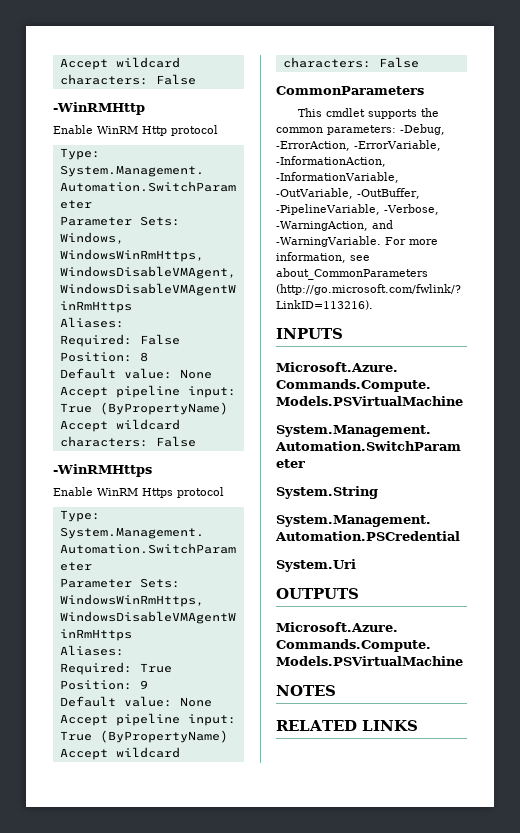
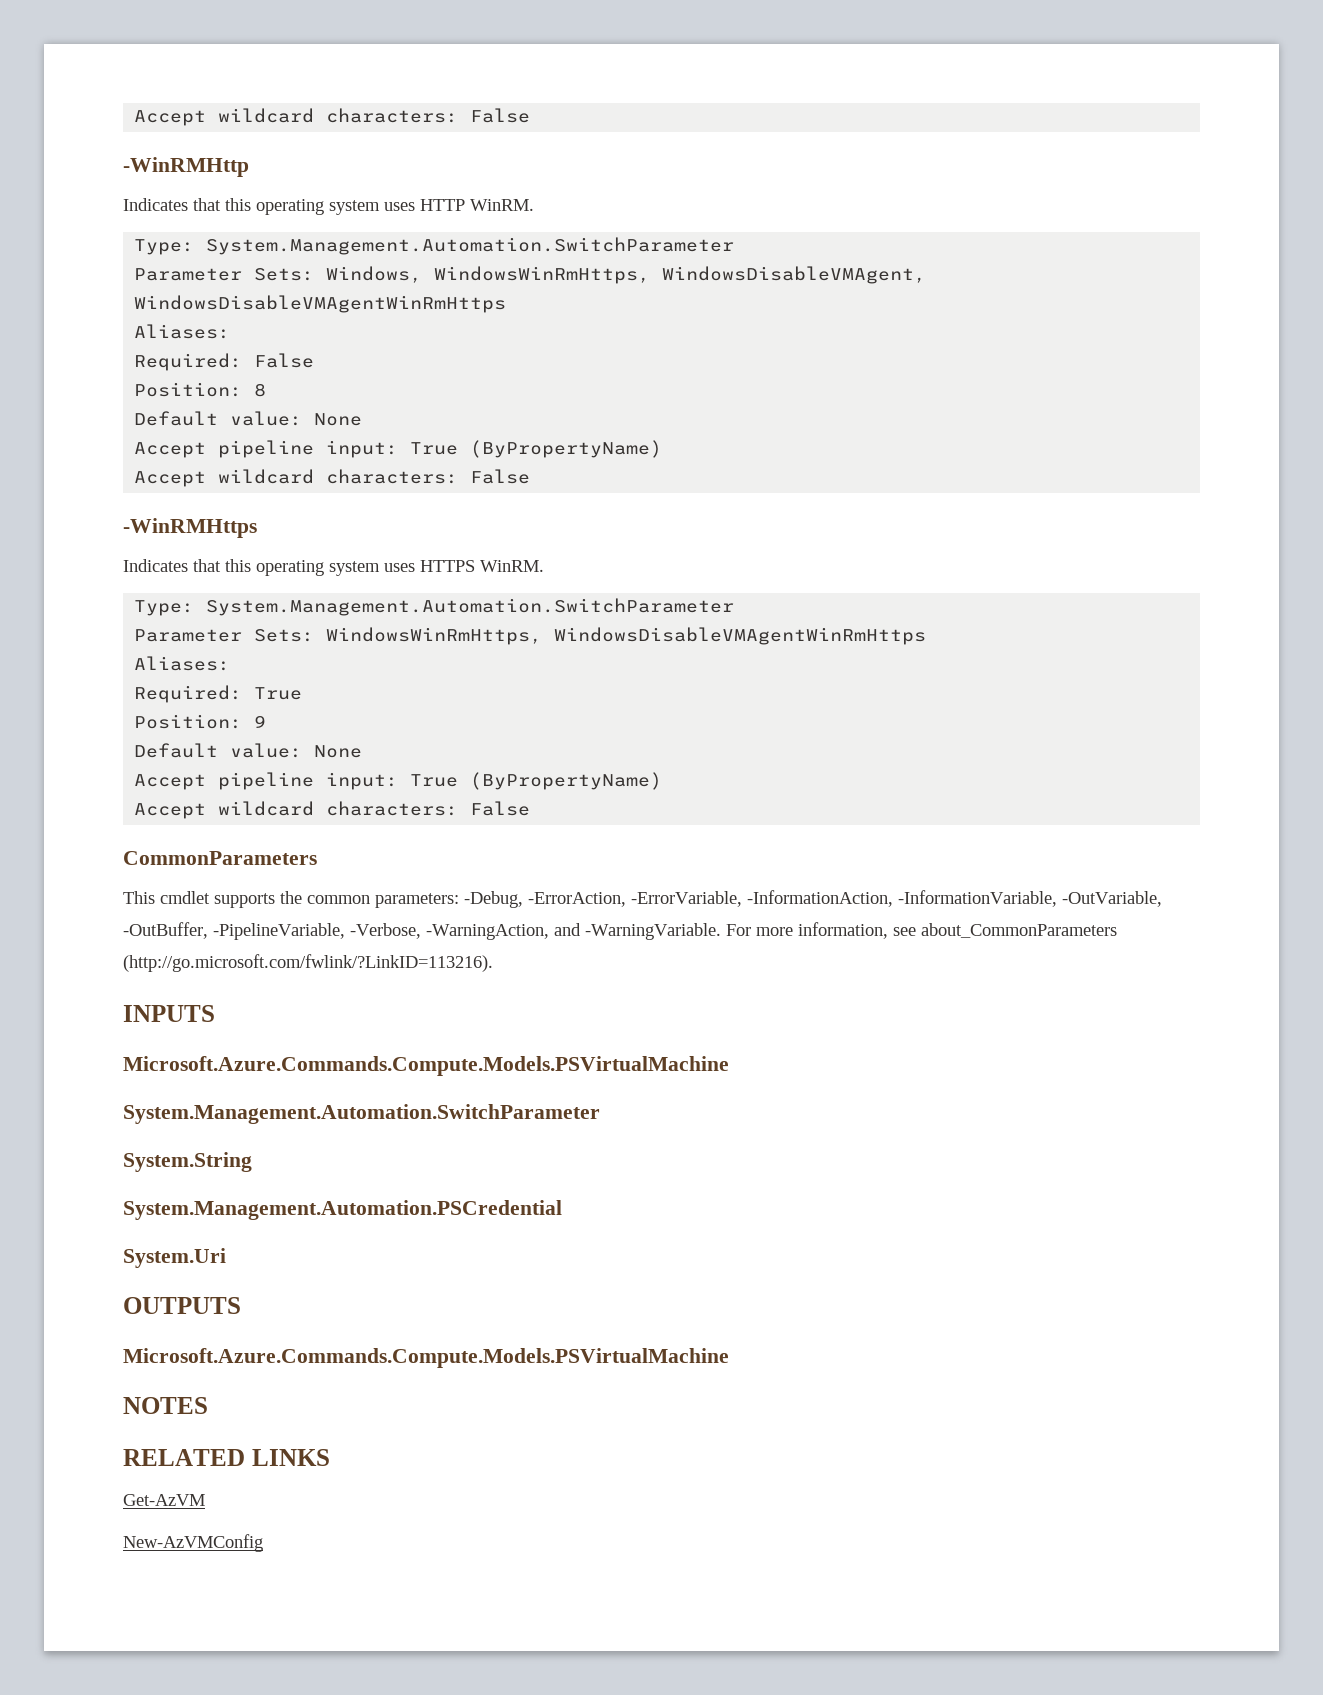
- Enable WinRM Http protocol
+ Indicates that this operating system uses HTTP WinRM.
- Enable WinRM Https protocol
+ Indicates that this operating system uses HTTPS WinRM.
+ Get-AzVM
+ New-AzVMConfig

